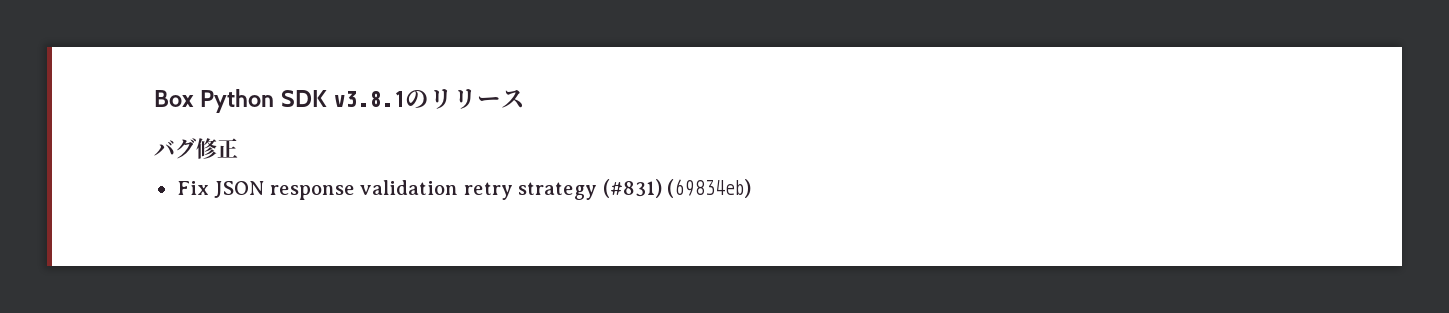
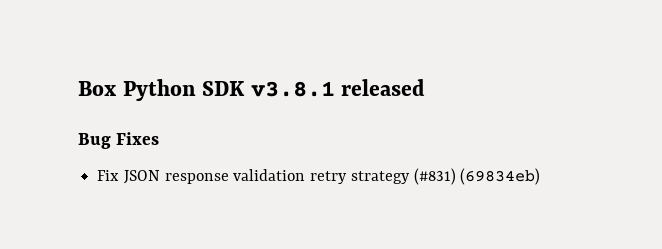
- Box Python SDK v3.8.1のリリース
- バグ修正
+ Box Python SDK v3.8.1 released
+ Bug Fixes

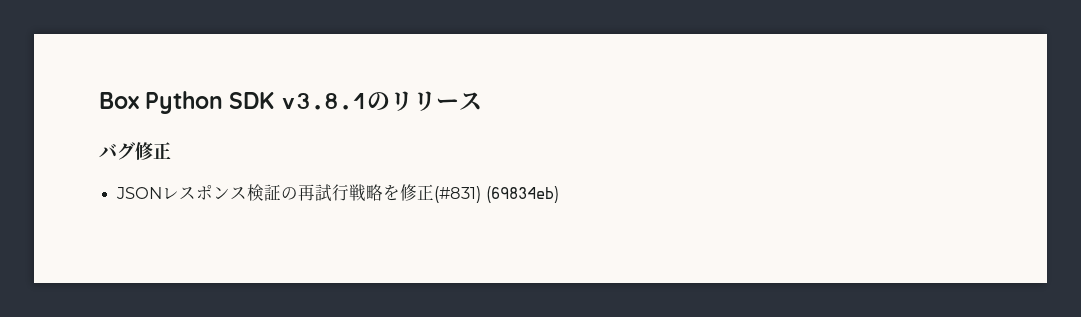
- Box Python SDK v3.8.1 released
- Bug Fixes
- Fix JSON response validation retry strategy (#831) (69834eb)
+ Box Python SDK v3.8.1のリリース
+ バグ修正
+ JSONレスポンス検証の再試行戦略を修正(#831) (69834eb)

